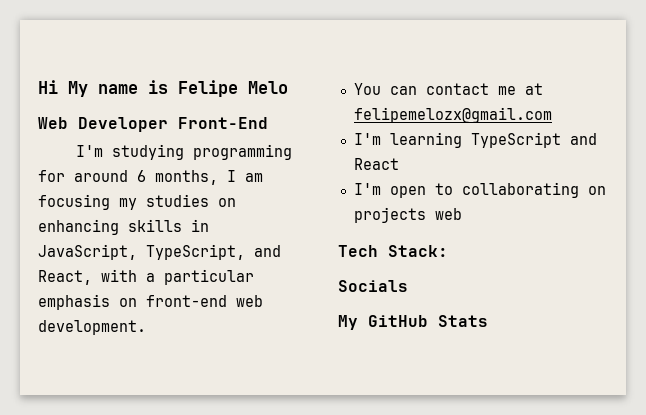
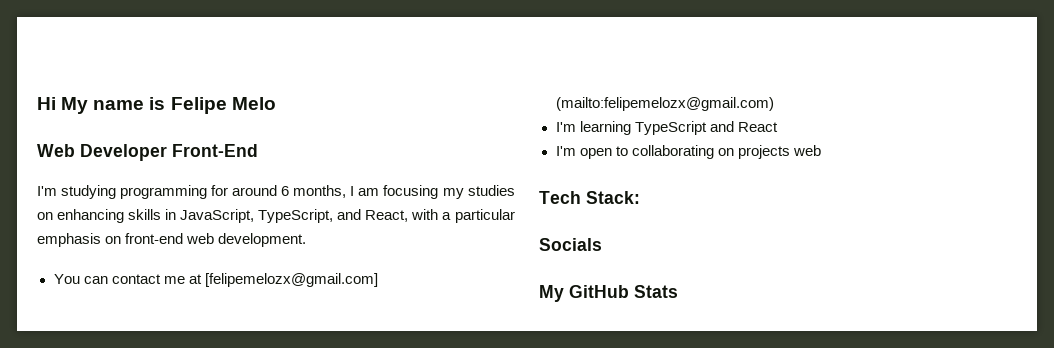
- You can contact me at felipemelozx@gmail.com
+ You can contact me at [felipemelozx@gmail.com] (mailto:felipemelozx@gmail.com)

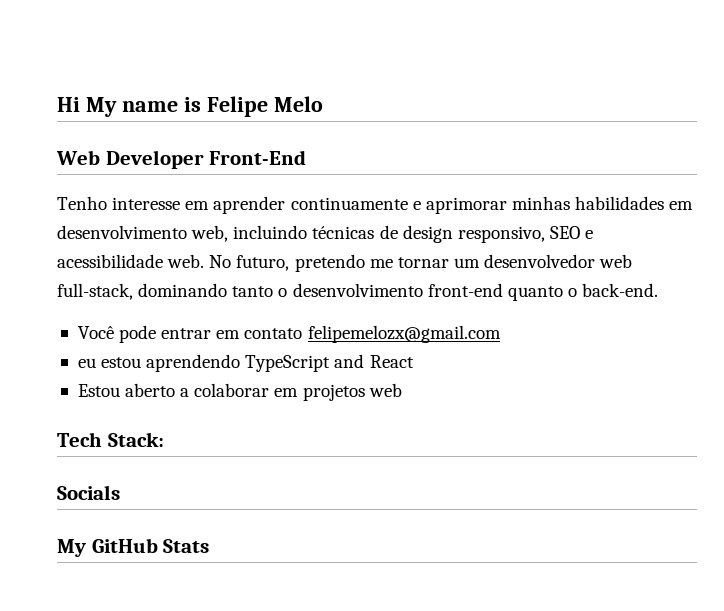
- I'm studying programming for around 6 months, I am focusing my studies on enhancing skills in JavaScript, TypeScript, and React, with a particular emphasis on front-end web development.
- You can contact me at [felipemelozx@gmail.com] (mailto:felipemelozx@gmail.com)
- I'm learning TypeScript and React
- I'm open to collaborating on projects web
+ Tenho interesse em aprender continuamente e aprimorar minhas habilidades em desenvolvimento web, incluindo técnicas de design responsivo, SEO e acessibilidade web. No futuro, pretendo me tornar um desenvolvedor web full-stack, dominando tanto o desenvolvimento front-end quanto o back-end.
+ Você pode entrar em contato felipemelozx@gmail.com
+ eu estou aprendendo TypeScript and React
+ Estou aberto a colaborar em projetos web

